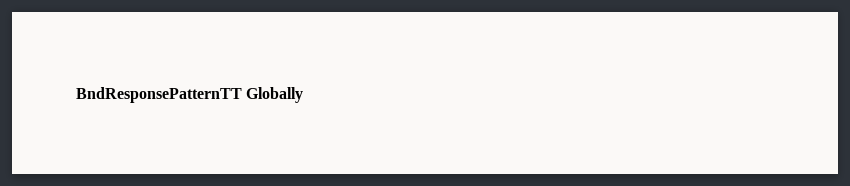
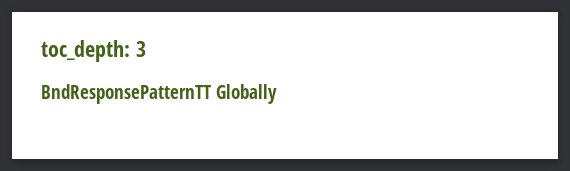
+ toc_depth: 3

